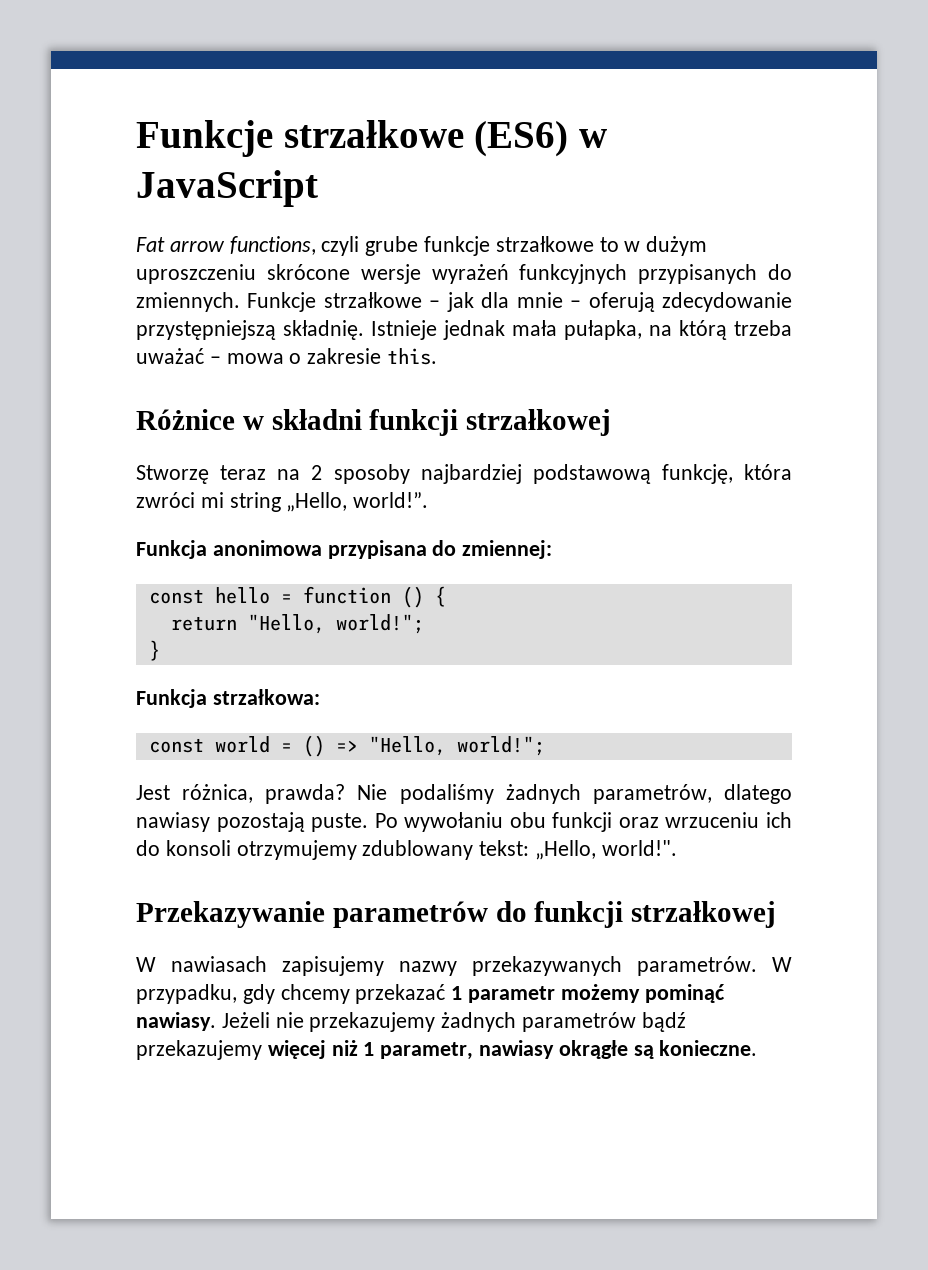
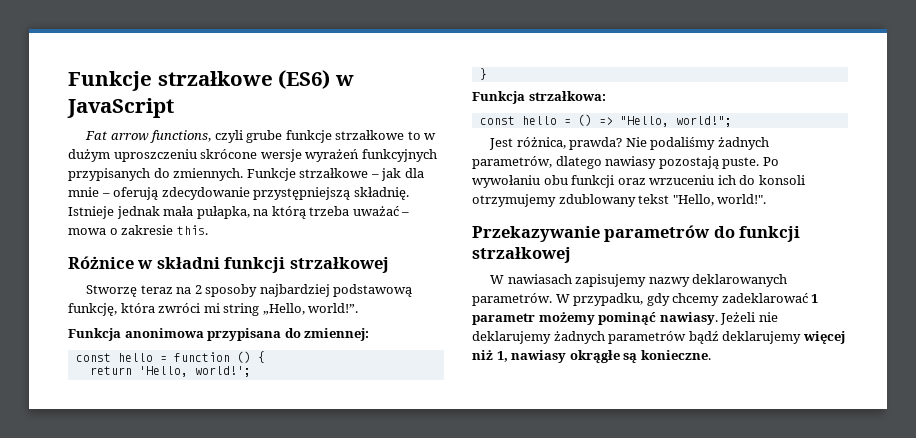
- return "Hello, world!";
+ return 'Hello, world!';
- const world = () => "Hello, world!";
+ const hello = () => "Hello, world!";
- Po wywołaniu obu funkcji oraz wrzuceniu ich do konsoli otrzymujemy zdublowany tekst: „Hello, world!".
+ Po wywołaniu obu funkcji oraz wrzuceniu ich do konsoli otrzymujemy zdublowany tekst "Hello, world!".
- W nawiasach zapisujemy nazwy przekazywanych parametrów.
+ W nawiasach zapisujemy nazwy deklarowanych parametrów.
- W przypadku, gdy chcemy przekazać 1 parametr możemy pominąć nawiasy.
+ W przypadku, gdy chcemy zadeklarować 1 parametr możemy pominąć nawiasy.
- Jeżeli nie przekazujemy żadnych parametrów bądź przekazujemy więcej niż 1 parametr, nawiasy okrągłe są konieczne.
+ Jeżeli nie deklarujemy żadnych parametrów bądź deklarujemy więcej niż 1, nawiasy okrągłe są konieczne.

